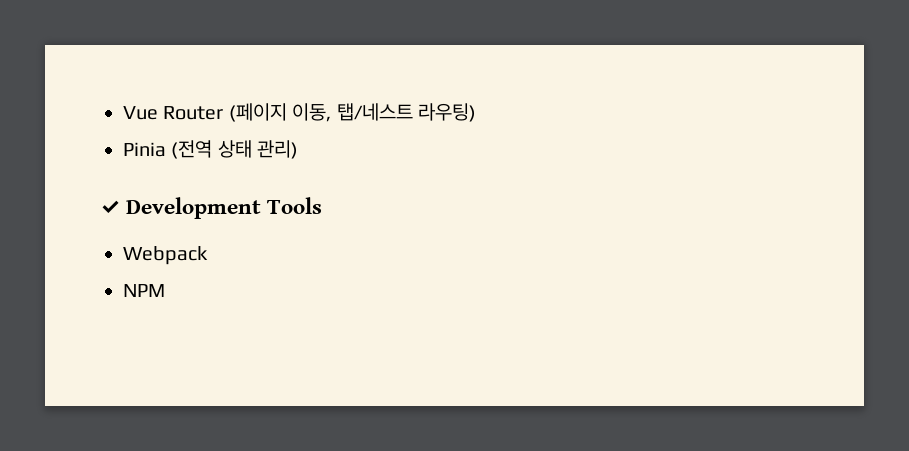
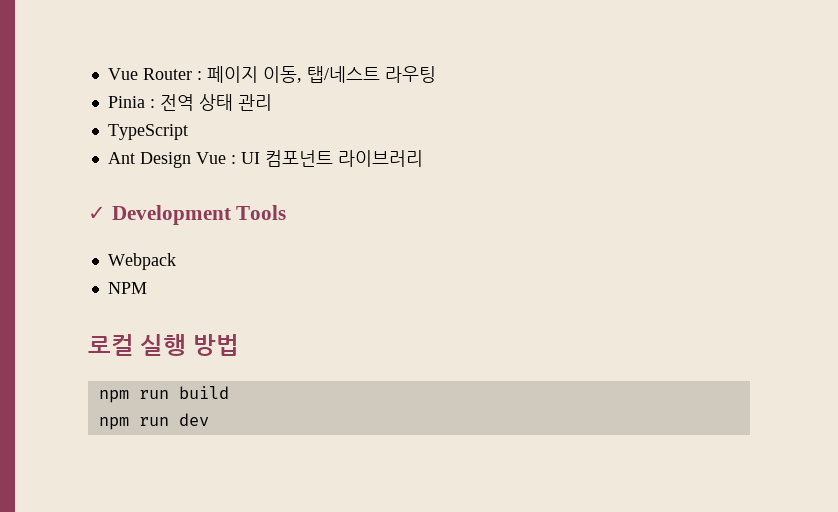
- Vue Router (페이지 이동, 탭/네스트 라우팅)
+ Vue Router : 페이지 이동, 탭/네스트 라우팅
- Pinia (전역 상태 관리)
+ Pinia : 전역 상태 관리
+ TypeScript
+ Ant Design Vue : UI 컴포넌트 라이브러리
+ 로컬 실행 방법
+ npm run build
+ npm run dev

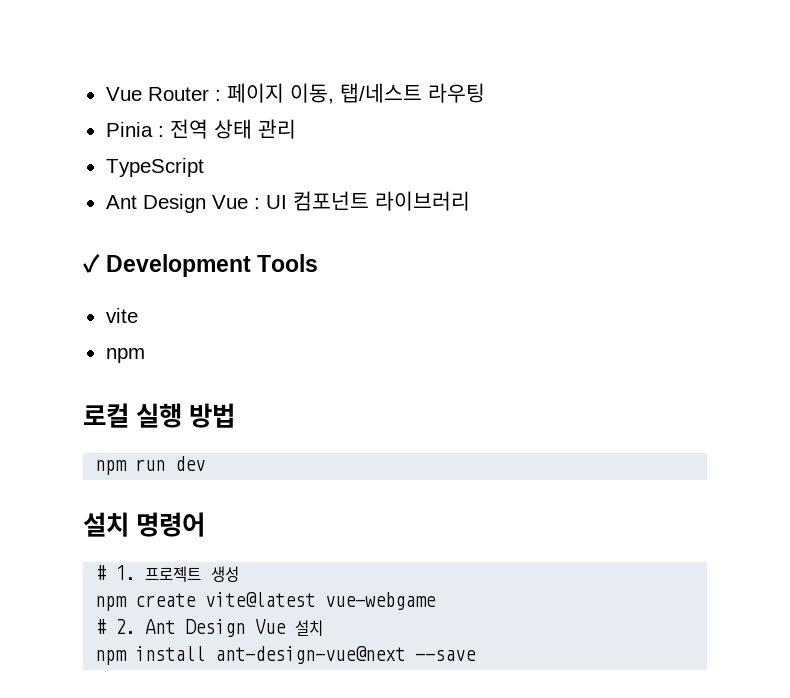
- Webpack
- NPM
+ vite
+ npm
- npm run build
  npm run dev
+ 설치 명령어
+ # 1. 프로젝트 생성
+ npm create vite@latest vue-webgame
+ # 2. Ant Design Vue 설치
+ npm install ant-design-vue@next --save

